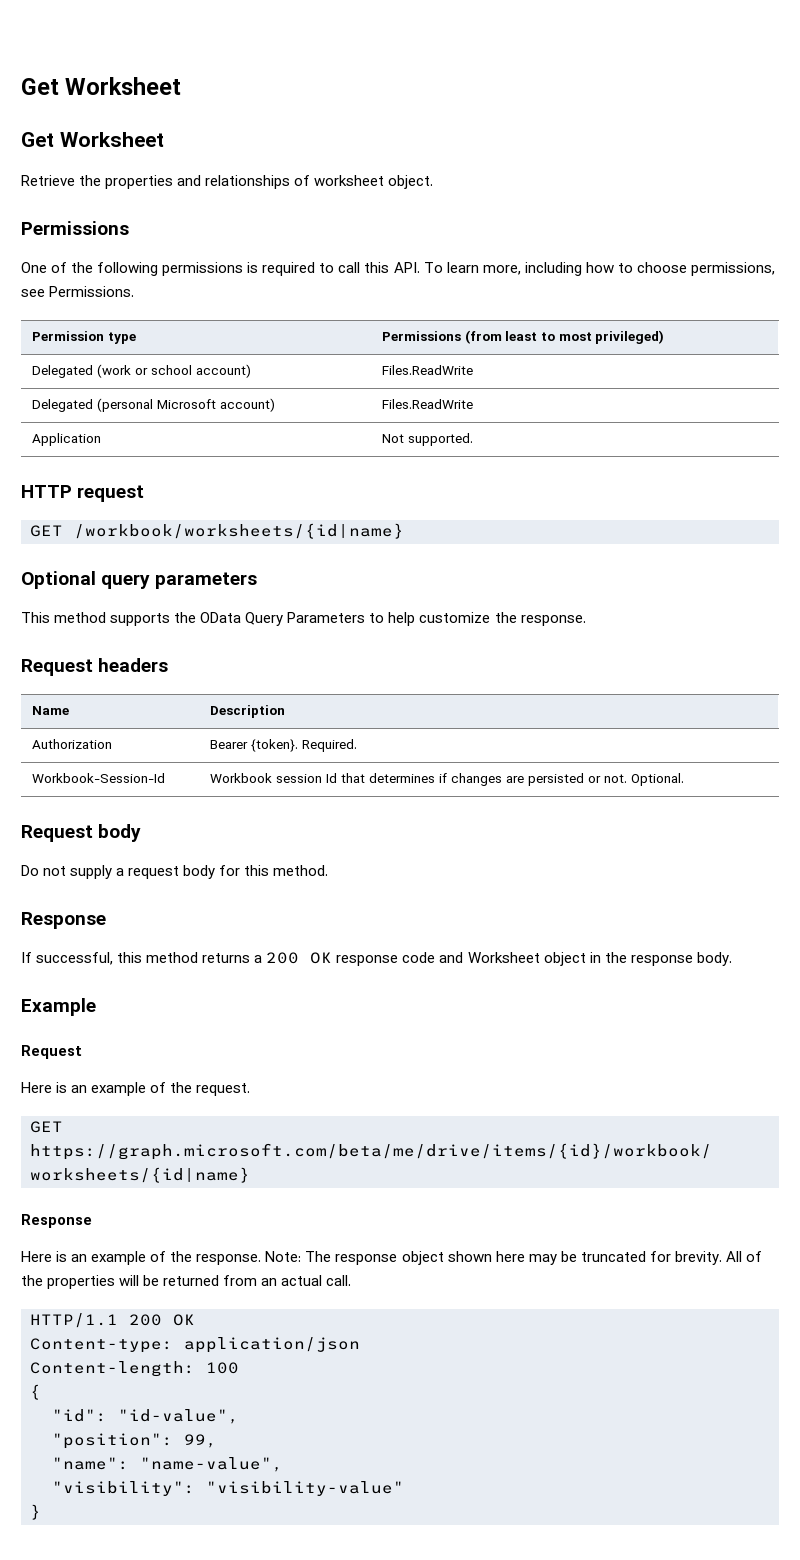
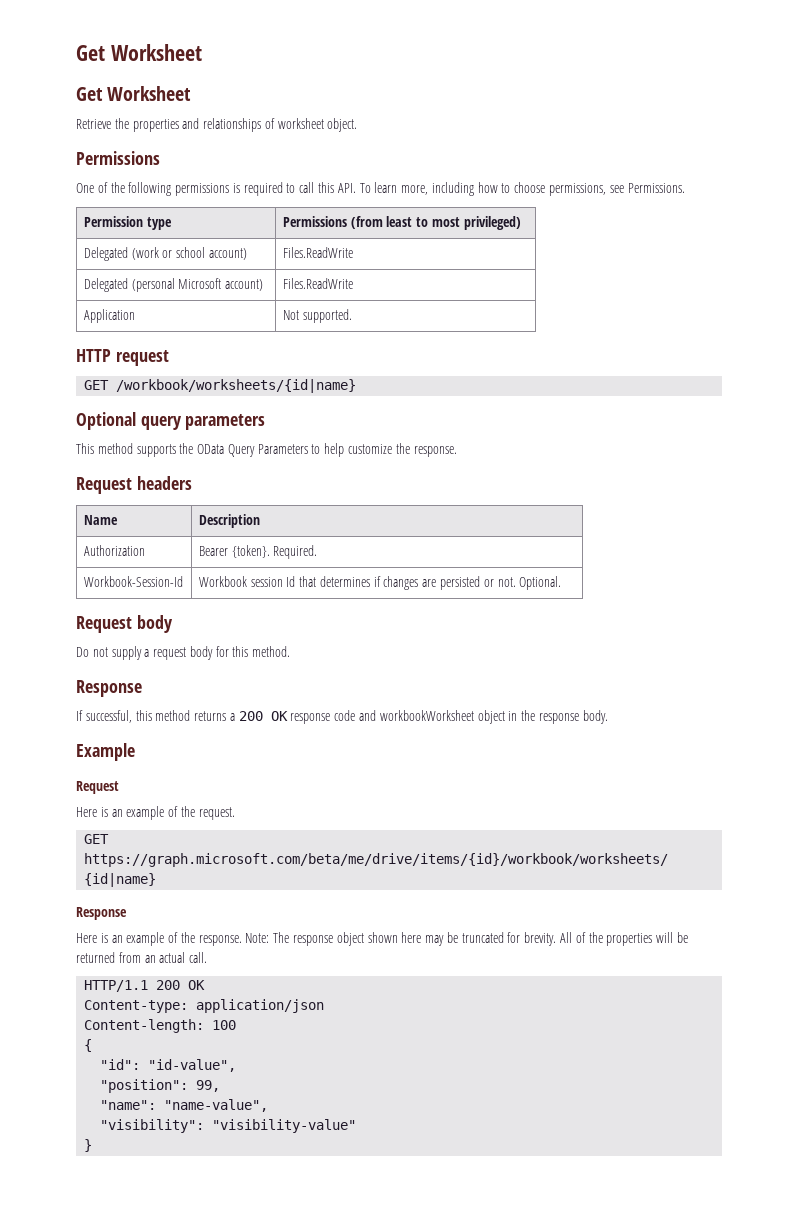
- If successful, this method returns a 200 OK response code and Worksheet object in the response body.
+ If successful, this method returns a 200 OK response code and workbookWorksheet object in the response body.

